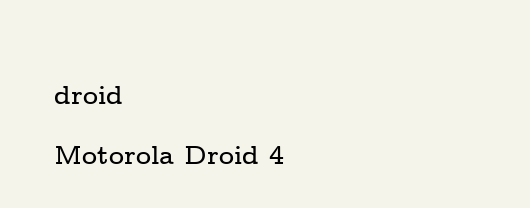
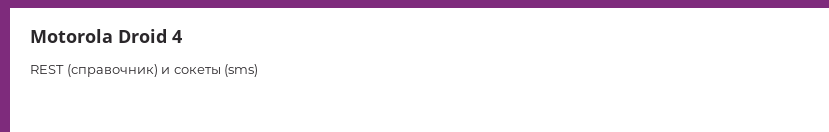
- droid
+ REST (справочник) и сокеты (sms)

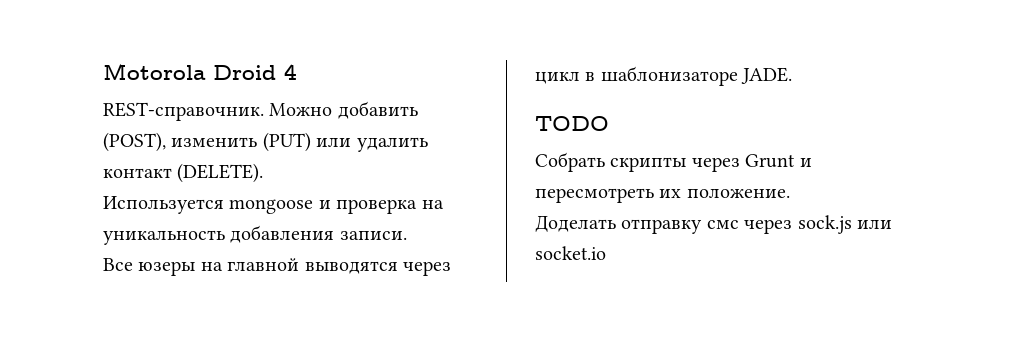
- REST (справочник) и сокеты (sms)
+ REST-справочник. Можно добавить (POST), изменить (PUT) или удалить контакт (DELETE).
+ Используется mongoose и проверка на уникальность добавления записи.
+ Все юзеры на главной выводятся через цикл в шаблонизаторе JADE.
+ TODO
+ Собрать скрипты через Grunt и пересмотреть их положение.
+ Доделать отправку смс через sock.js или socket.io

